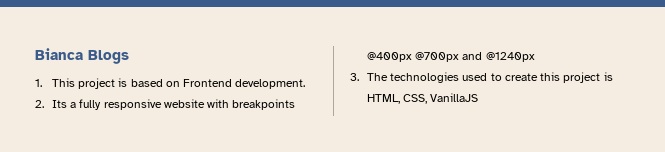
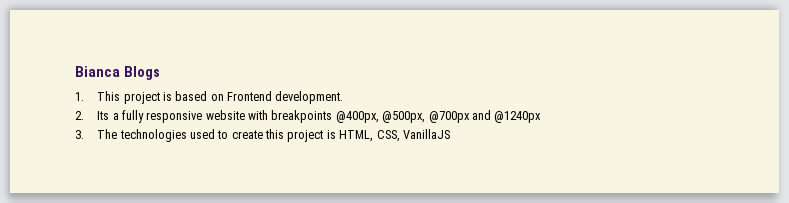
- 2. Its a fully responsive website with breakpoints @400px @700px and @1240px
+ 2. Its a fully responsive website with breakpoints @400px, @500px, @700px and @1240px

